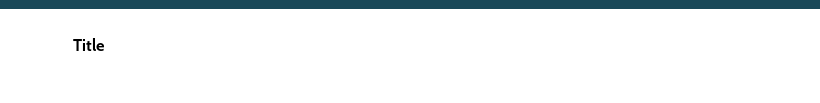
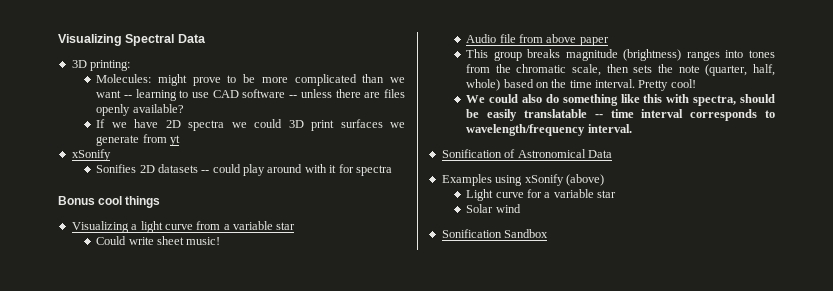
- Title
+ Visualizing Spectral Data
+ 3D printing:
+ Molecules: might prove to be more complicated than we want -- learning to use CAD software -- unless there are files openly available?
+ If we have 2D spectra we could 3D print surfaces we generate from yt
+ xSonify
+ Sonifies 2D datasets -- could play around with it for spectra
+ Bonus cool things
+ Visualizing a light curve from a variable star
+ Could write sheet music!
+ Audio file from above paper
+ This group breaks magnitude (brightness) ranges into tones from the chromatic scale, then sets the note (quarter, half, whole) based on the time interval. Pretty cool!
+ We could also do something like this with spectra, should be easily translatable -- time interval corresponds to wavelength/frequency interval.
+ Sonification of Astronomical Data
+ Examples using xSonify (above)
+ Light curve for a variable star
+ Solar wind
+ Sonification Sandbox

